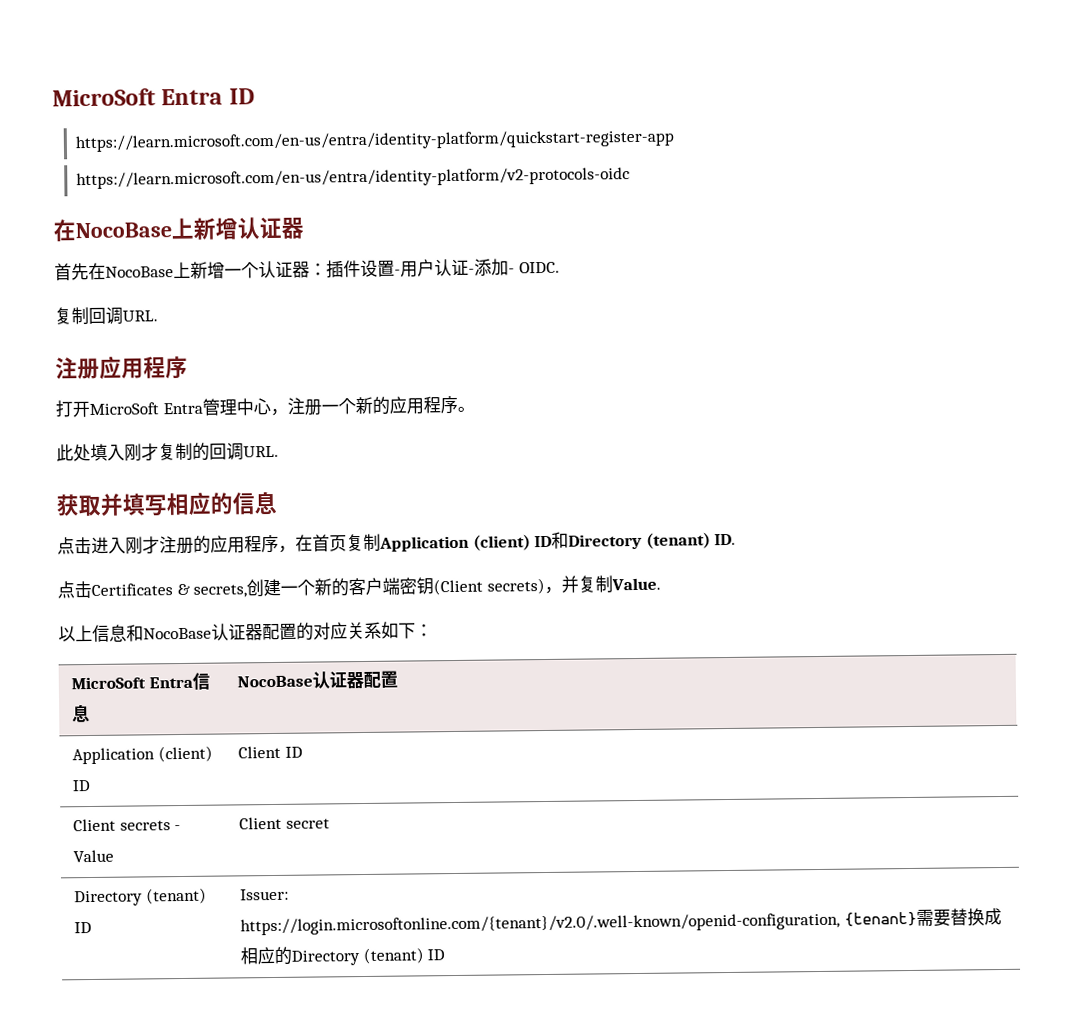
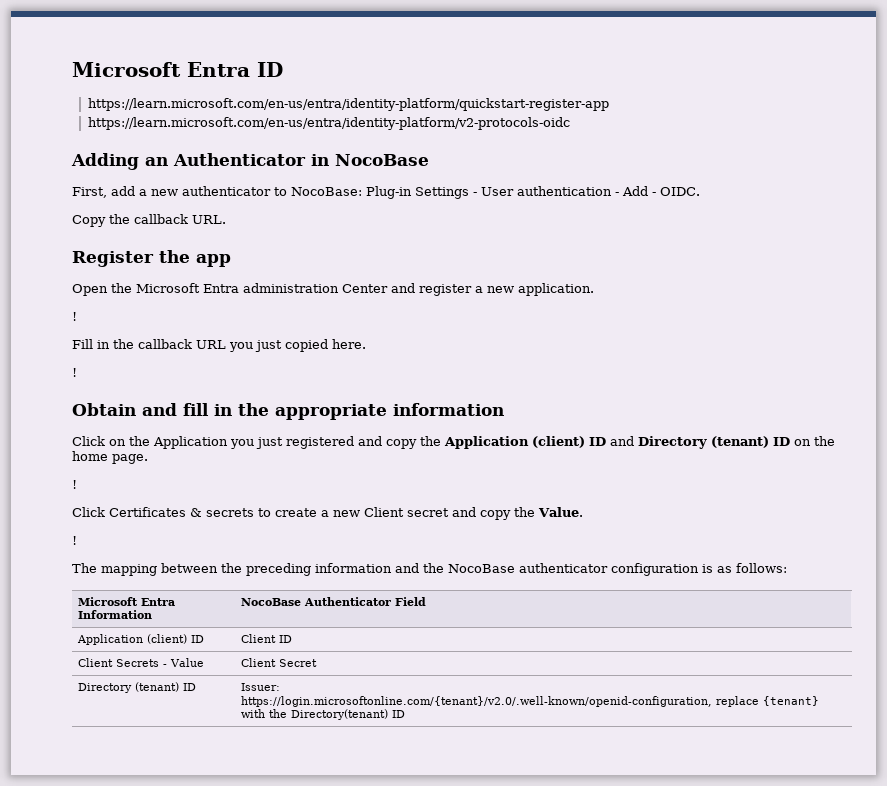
- MicroSoft Entra ID
+ Microsoft Entra ID
- 在NocoBase上新增认证器
- 首先在NocoBase上新增一个认证器：插件设置-用户认证-添加- OIDC.
- 复制回调URL.
- 注册应用程序
- 打开MicroSoft Entra管理中心，注册一个新的应用程序。
- 此处填入刚才复制的回调URL.
- 获取并填写相应的信息
- 点击进入刚才注册的应用程序，在首页复制Application (client) ID和Directory (tenant) ID.
- 点击Certificates & secrets,创建一个新的客户端密钥(Client secrets)，并复制Value.
- 以上信息和NocoBase认证器配置的对应关系如下：
- MicroSoft Entra信息 | NocoBase认证器配置
+ Adding an Authenticator in NocoBase
+ First, add a new authenticator to NocoBase: Plug-in Settings - User authentication - Add - OIDC.
+ Copy the callback URL.
+ Register the app
+ Open the Microsoft Entra administration Center and register a new application.
+ !
+ Fill in the callback URL you just copied here.
+ !
+ Obtain and fill in the appropriate information
+ Click on the Application you just registered and copy the Application (client) ID and Directory (tenant) ID on the home page.
+ !
+ Click Certificates & secrets to create a new Client secret and copy the Value.
+ !
+ The mapping between the preceding information and the NocoBase authenticator configuration is as follows:
+ Microsoft Entra Information | NocoBase Authenticator Field
- Client secrets - Value | Client secret
+ Client Secrets - Value | Client Secret
  Directory (tenant) ID | Issuer:
- https://login.microsoftonline.com/{tenant}/v2.0/.well-known/openid-configuration, {tenant}需要替换成相应的Directory (tenant) ID
+ https://login.microsoftonline.com/{tenant}/v2.0/.well-known/openid-configuration, replace {tenant} with the Directory(tenant) ID

